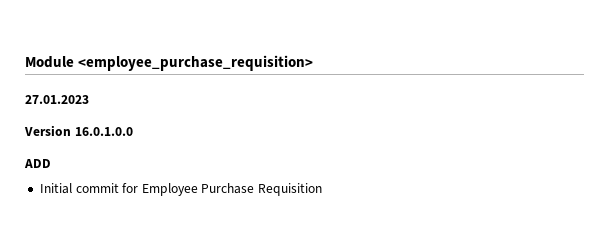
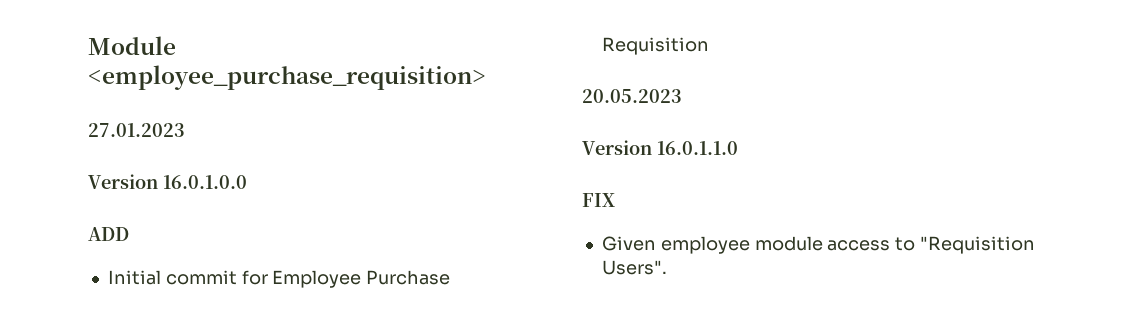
+ 20.05.2023
+ Version 16.0.1.1.0
+ FIX
+ Given employee module access to "Requisition Users".

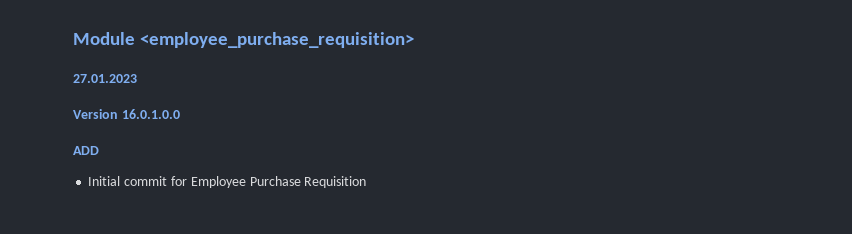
- 20.05.2023
- Version 16.0.1.1.0
- FIX
- Given employee module access to "Requisition Users".

